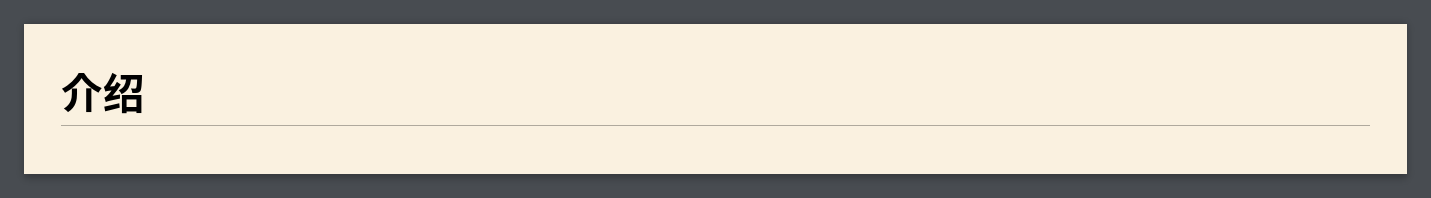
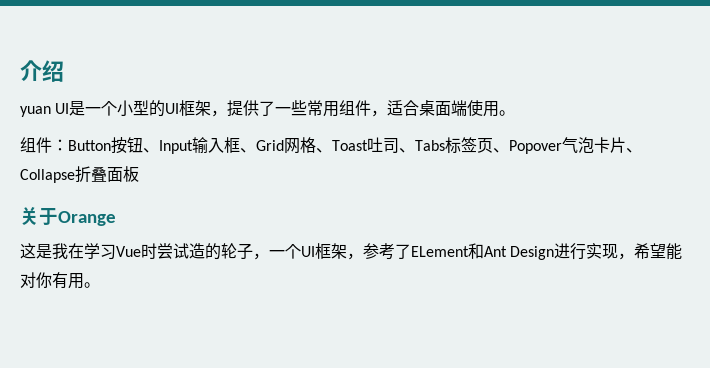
+ yuan UI是一个小型的UI框架，提供了一些常用组件，适合桌面端使用。
+ 组件：Button按钮、Input输入框、Grid网格、Toast吐司、Tabs标签页、Popover气泡卡片、Collapse折叠面板
+ 关于Orange
+ 这是我在学习Vue时尝试造的轮子，一个UI框架，参考了ELement和Ant Design进行实现，希望能对你有用。

